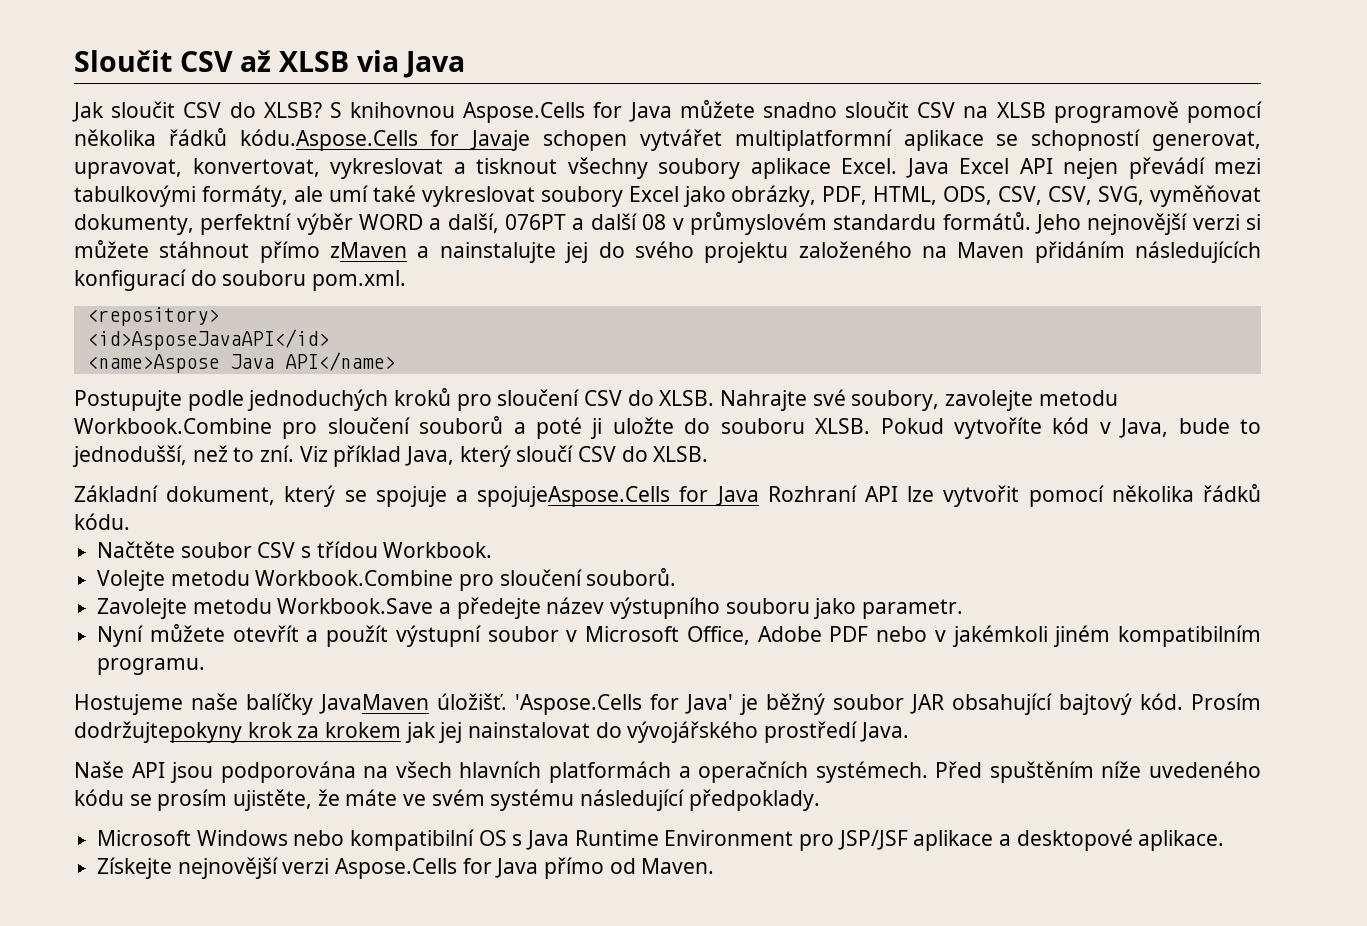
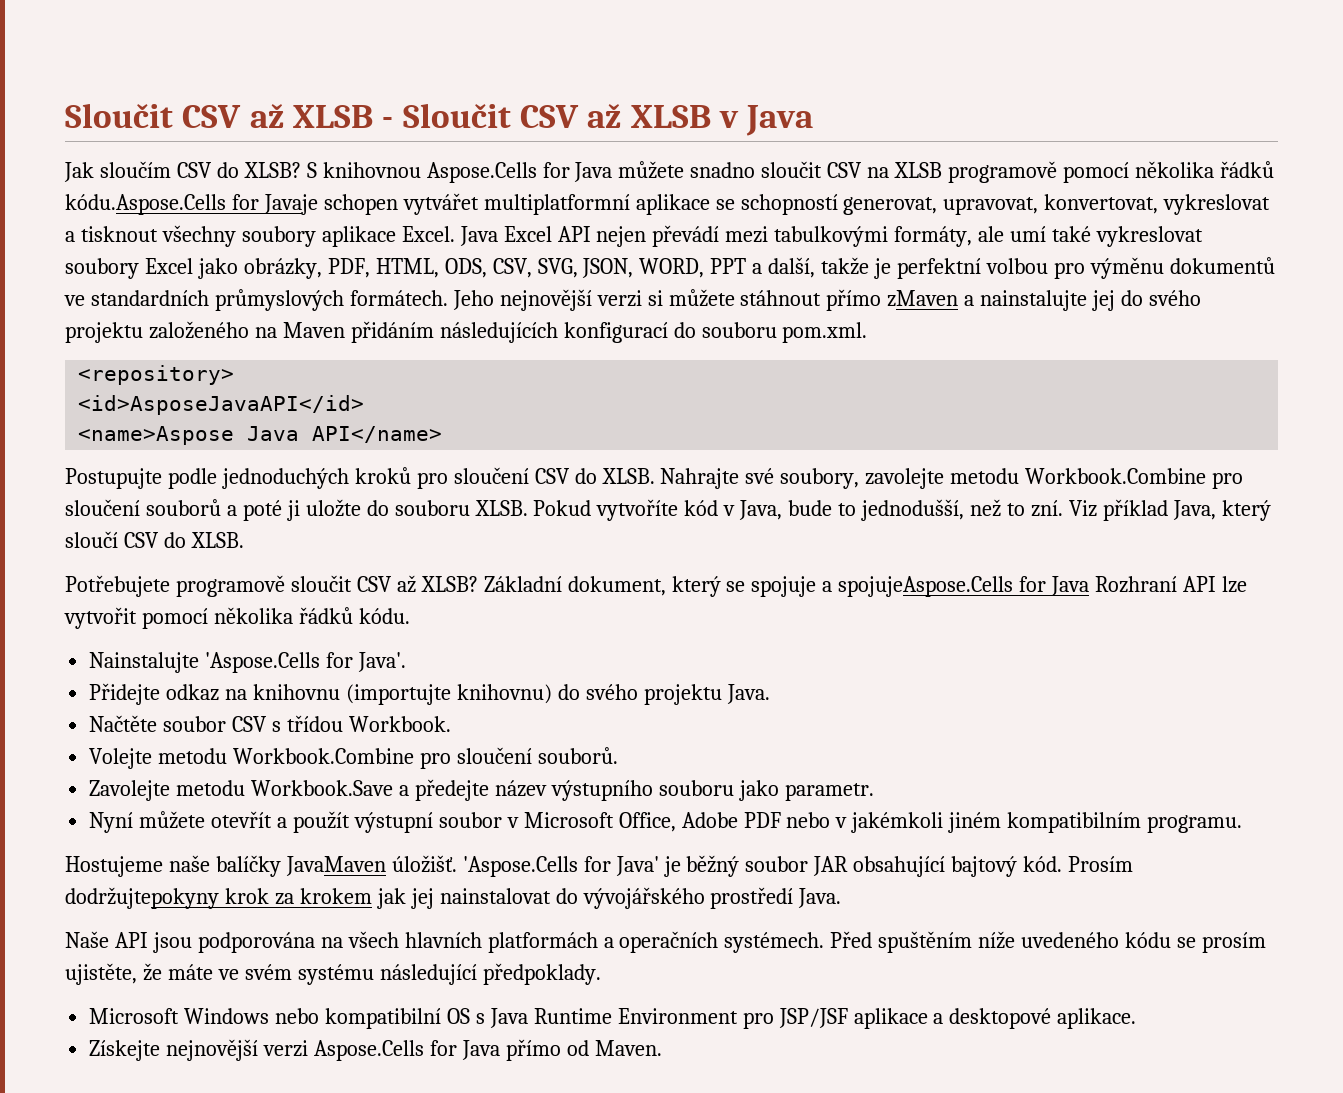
- Sloučit CSV až XLSB via Java
+ Sloučit CSV až XLSB - Sloučit CSV až XLSB v Java
- Jak sloučit CSV do XLSB?
+ Jak sloučím CSV do XLSB?
- Java Excel API nejen převádí mezi tabulkovými formáty, ale umí také vykreslovat soubory Excel jako obrázky, PDF, HTML, ODS, CSV, CSV, SVG, vyměňovat dokumenty, perfektní výběr WORD a další, 076PT a další 08 v průmyslovém standardu formátů.
+ Java Excel API nejen převádí mezi tabulkovými formáty, ale umí také vykreslovat soubory Excel jako obrázky, PDF, HTML, ODS, CSV, SVG, JSON, WORD, PPT a další, takže je perfektní volbou pro výměnu dokumentů ve standardních průmyslových formátech.
+ Potřebujete programově sloučit CSV až XLSB?
+ Nainstalujte 'Aspose.Cells for Java'.
+ Přidejte odkaz na knihovnu (importujte knihovnu) do svého projektu Java.

